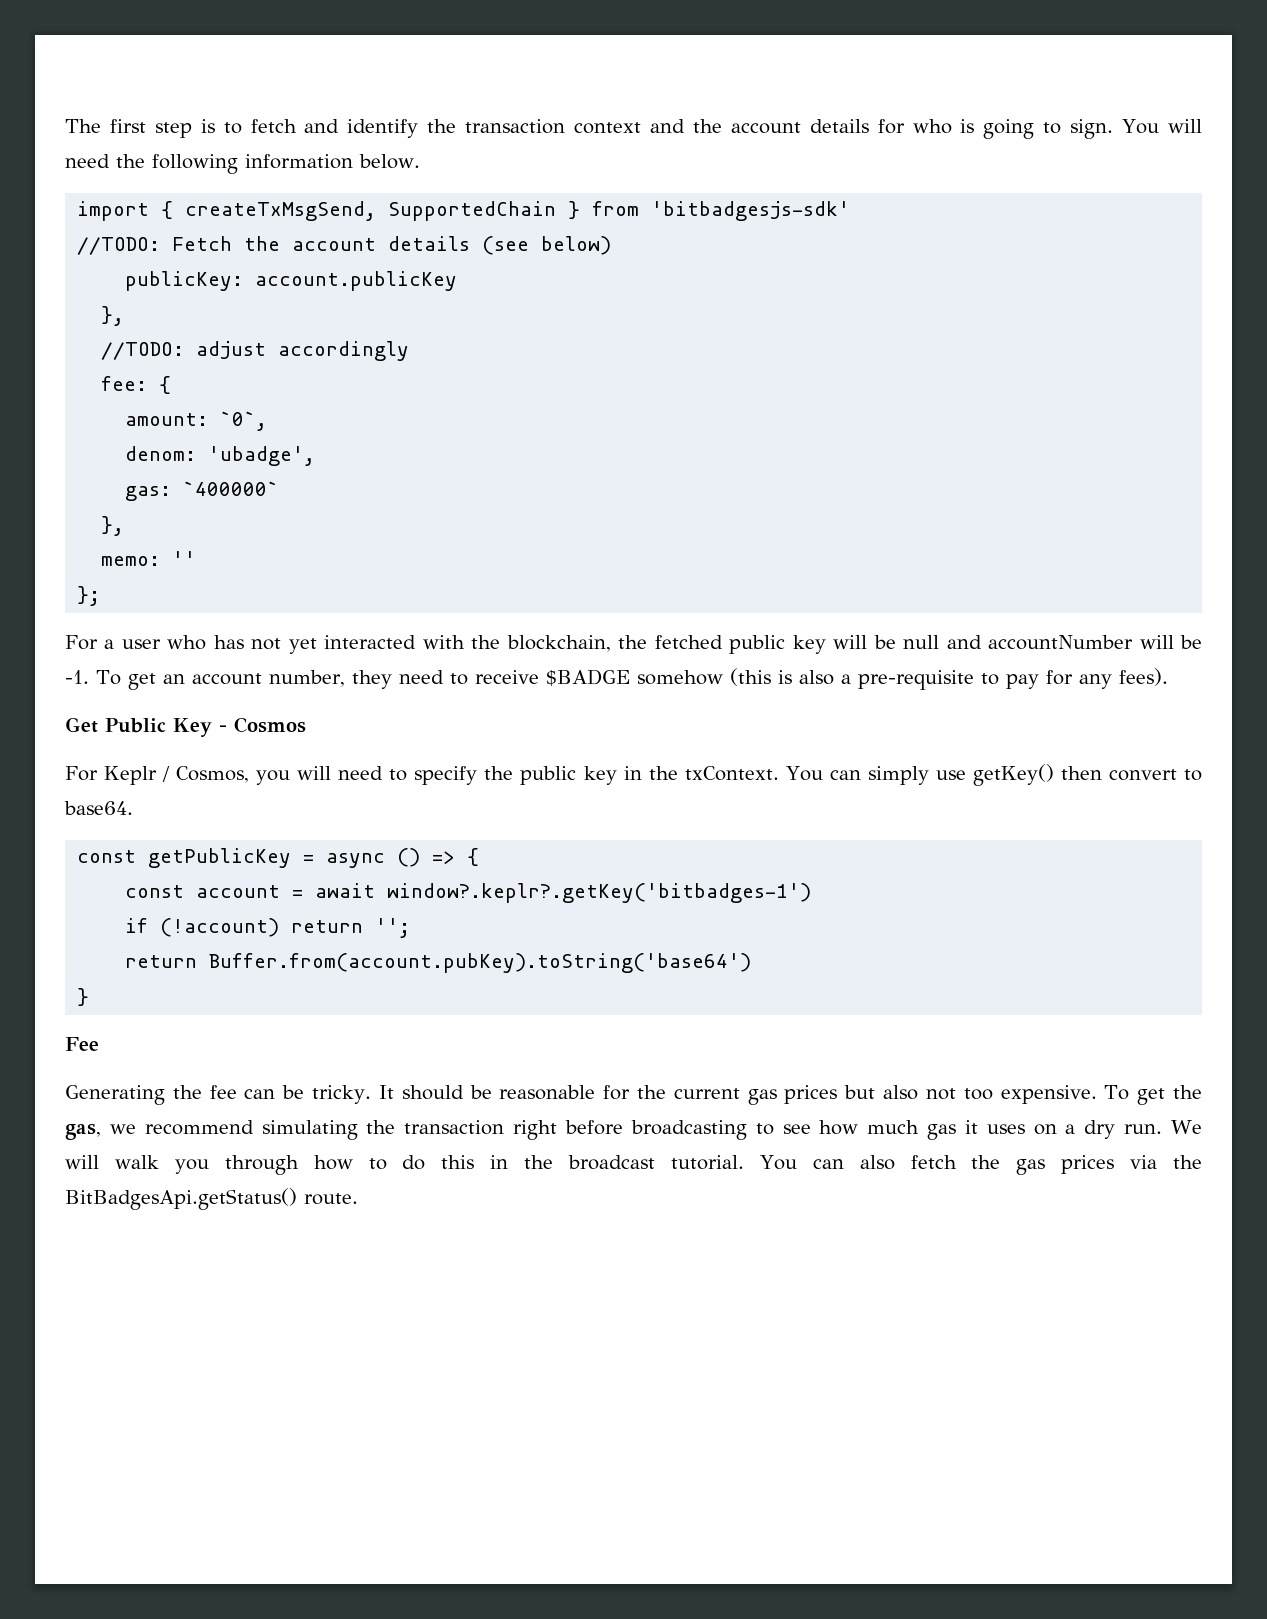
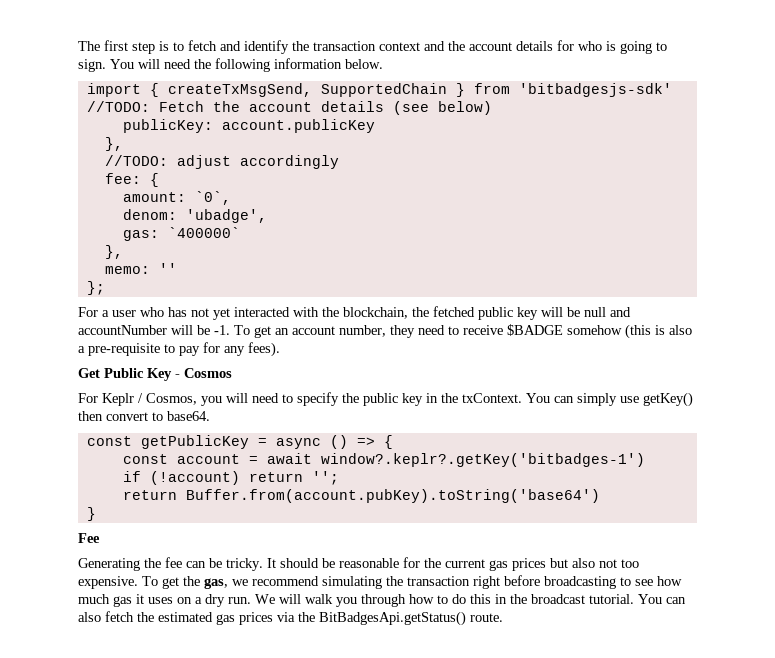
- You can also fetch the gas prices via the BitBadgesApi.getStatus() route.
+ You can also fetch the estimated gas prices via the BitBadgesApi.getStatus() route.

